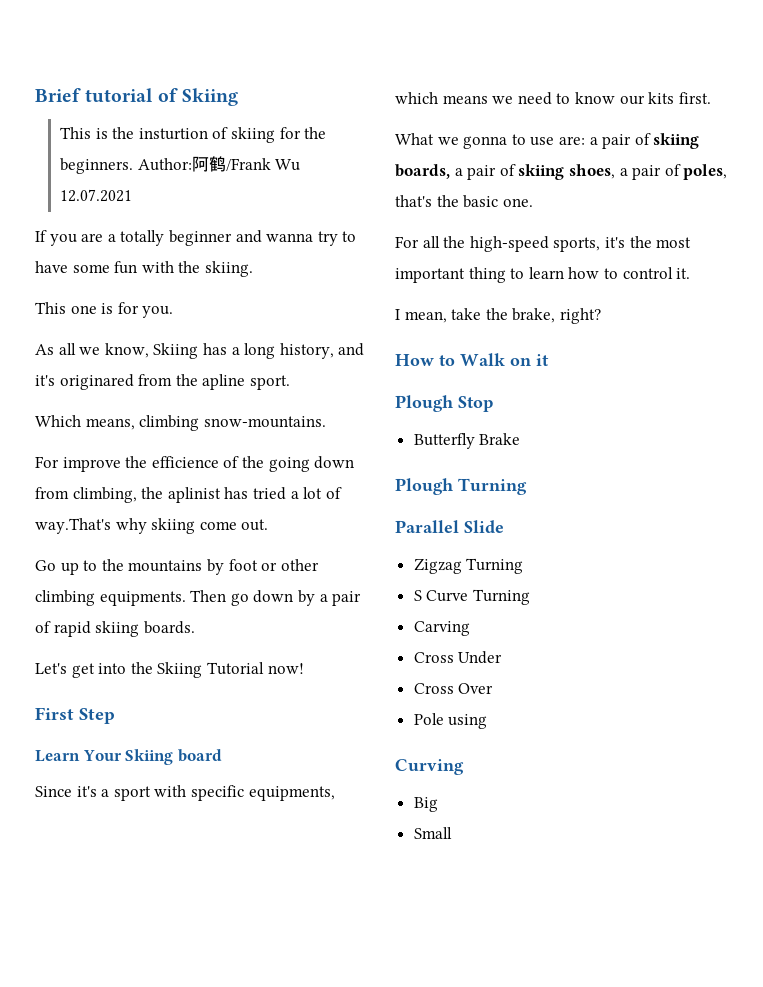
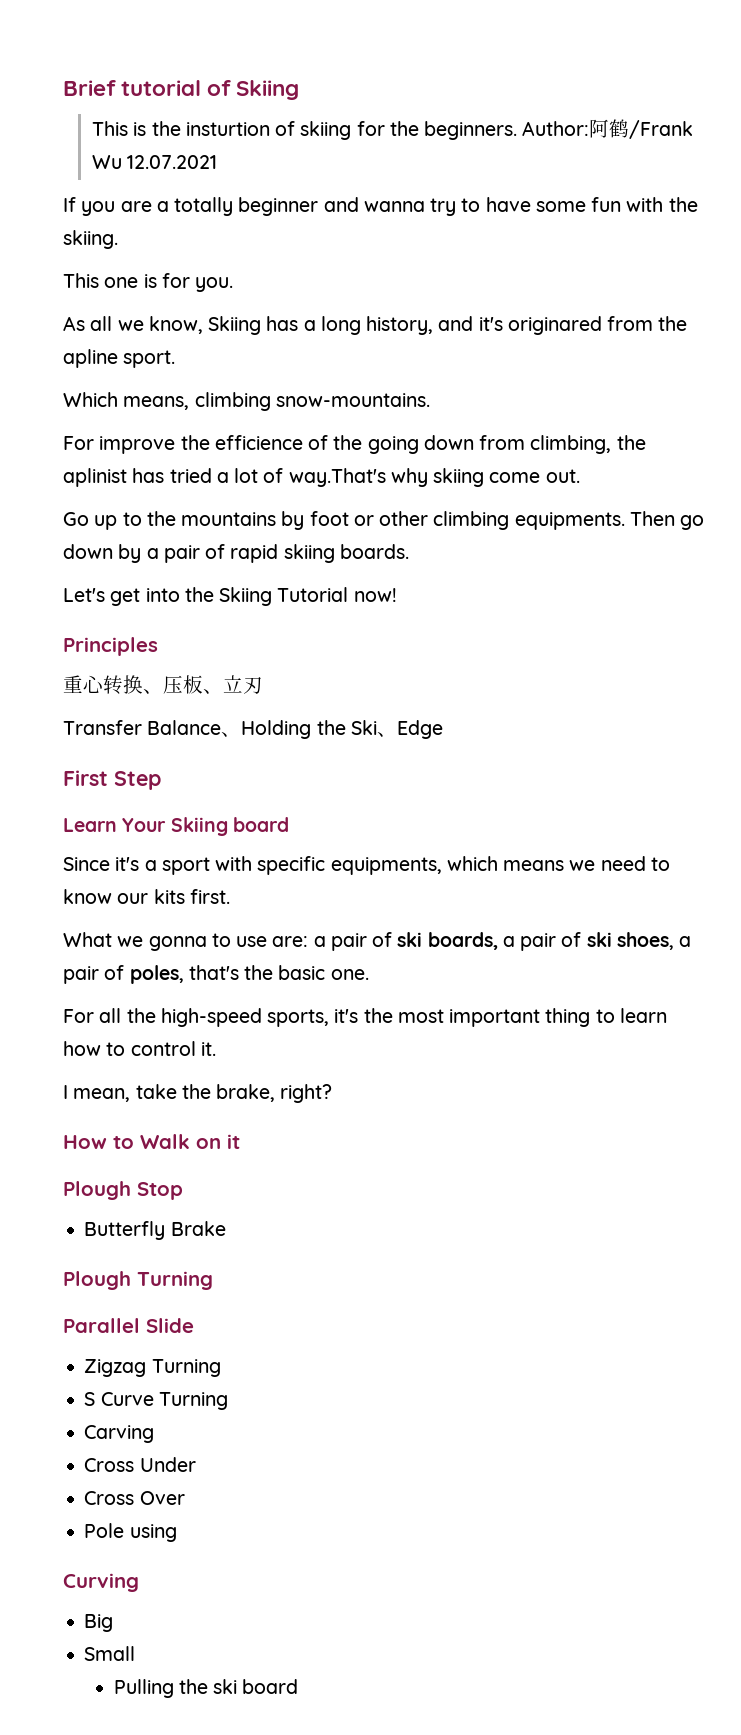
+ Principles
+ 重心转换、压板、立刃
+ Transfer Balance、Holding the Ski、Edge
- What we gonna to use are: a pair of skiing boards, a pair of skiing shoes, a pair of poles, that's the basic one.
+ What we gonna to use are: a pair of ski boards, a pair of ski shoes, a pair of poles, that's the basic one.
+ Pulling the ski board

